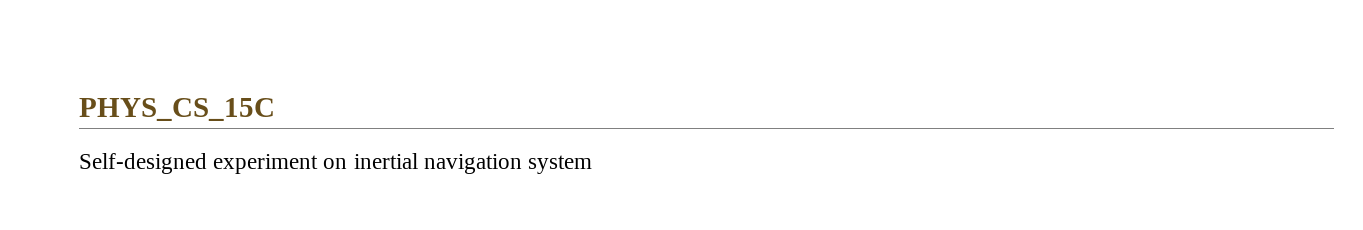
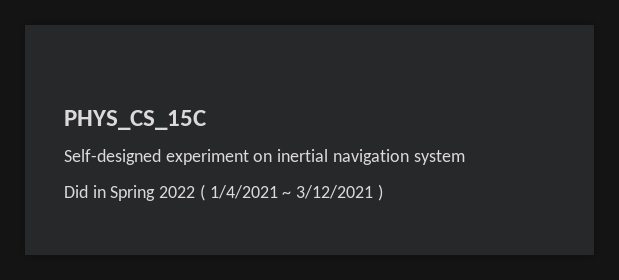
+ Did in Spring 2022 ( 1/4/2021 ~ 3/12/2021 )

